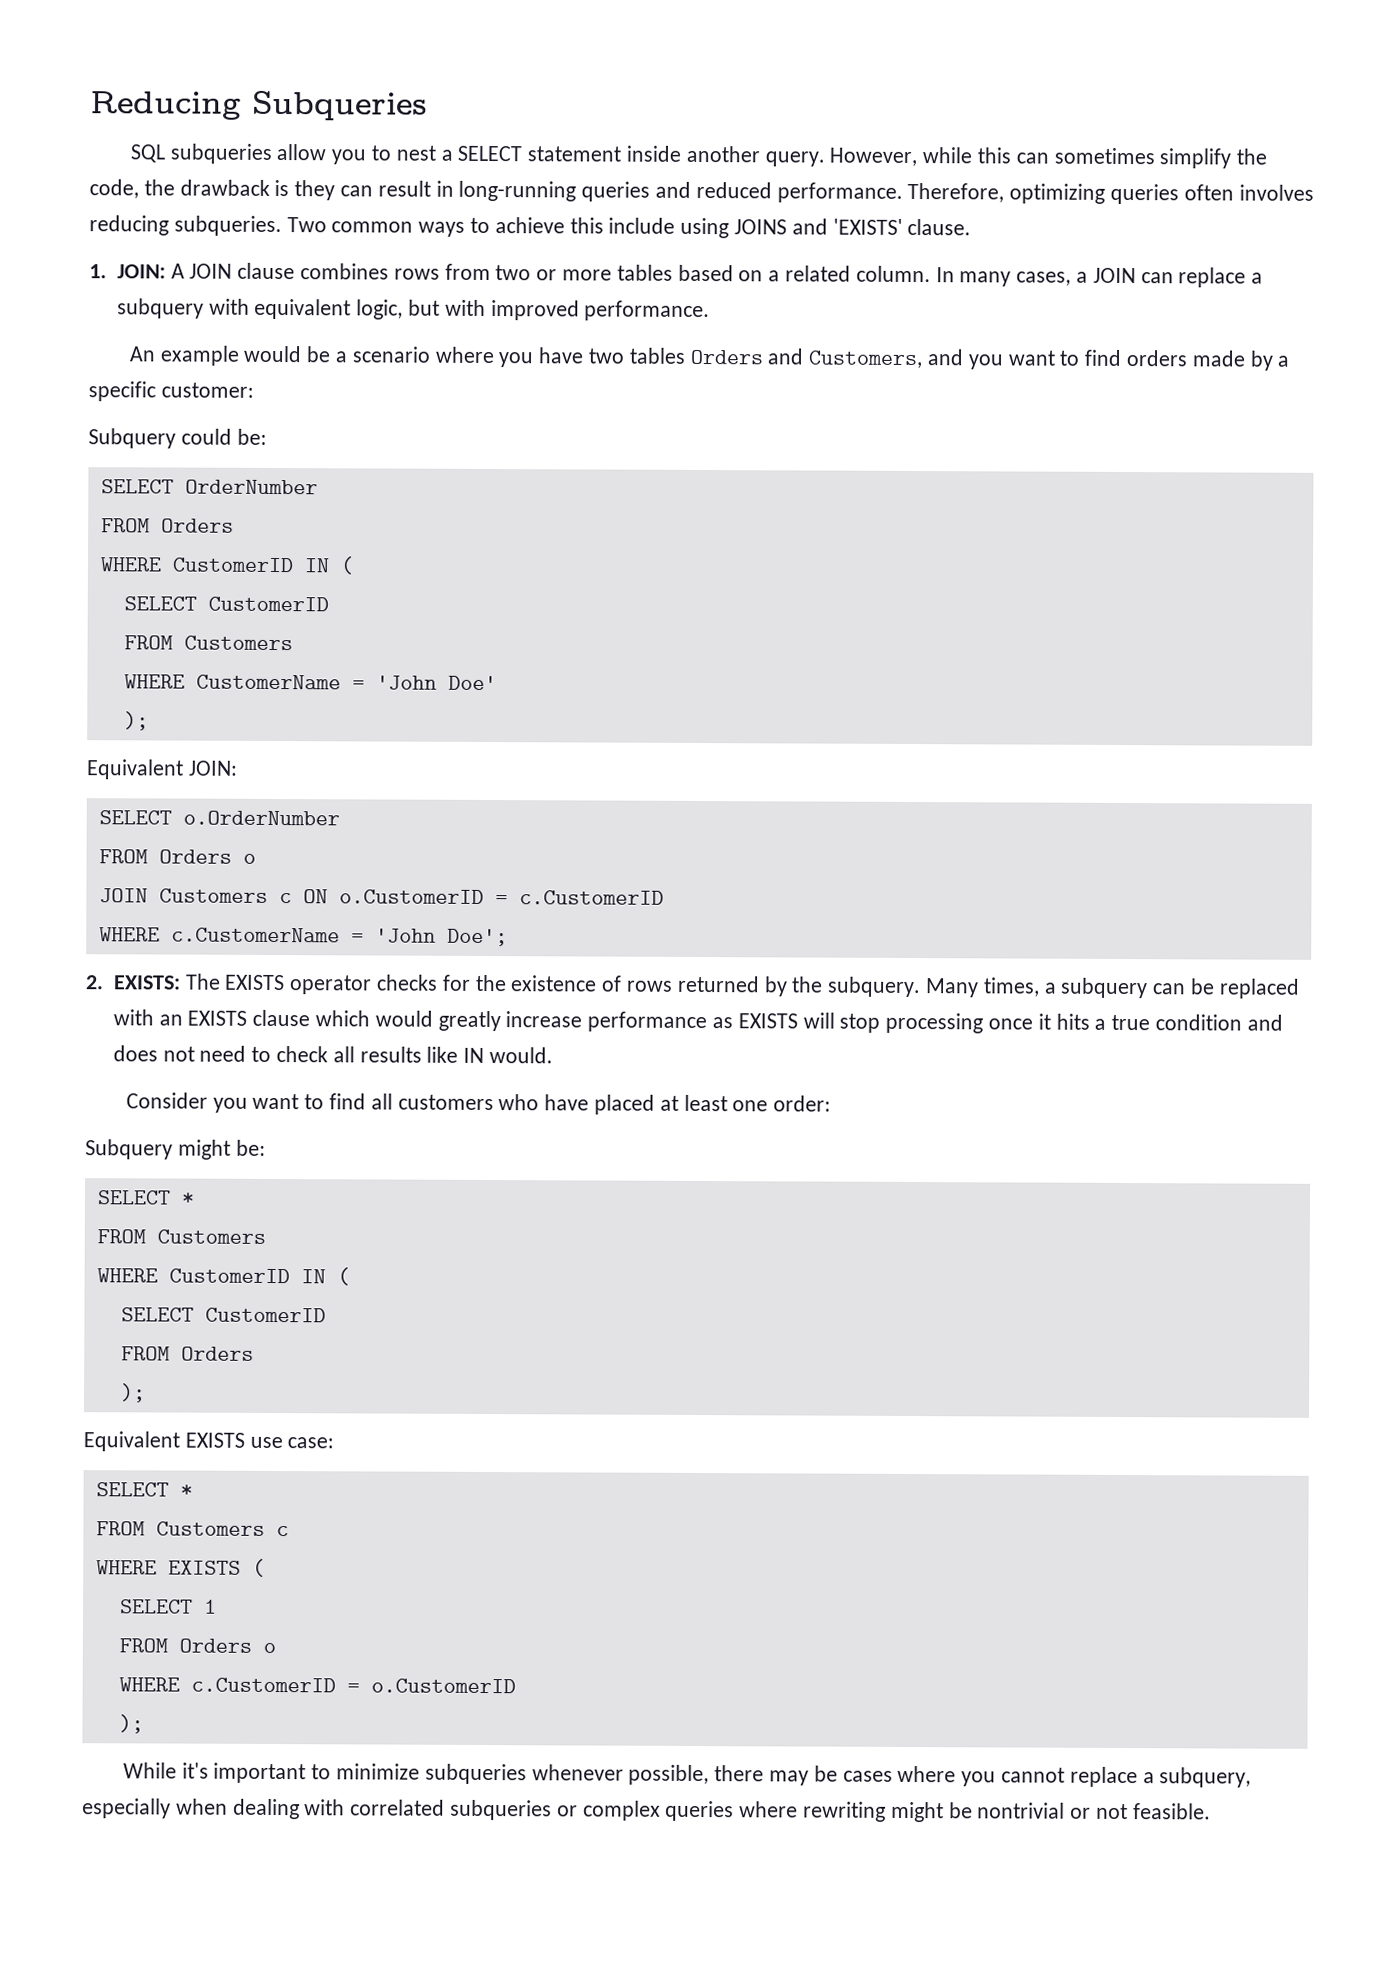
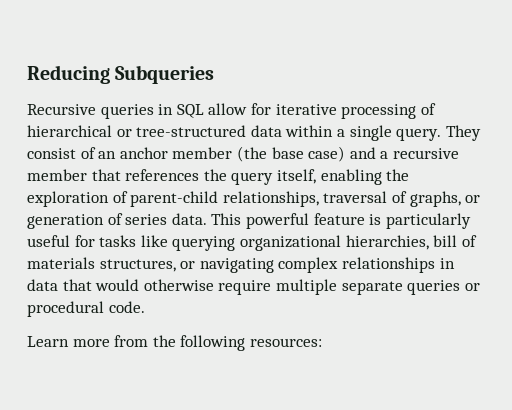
- SQL subqueries allow you to nest a SELECT statement inside another query. However, while this can sometimes simplify the code, the drawback is they can result in long-running queries and reduced performance. Therefore, optimizing queries often involves reducing subqueries. Two common ways to achieve this include using JOINS and 'EXISTS' clause.
- 1. JOIN: A JOIN clause combines rows from two or more tables based on a related column. In many cases, a JOIN can replace a subquery with equivalent logic, but with improved performance.
- An example would be a scenario where you have two tables Orders and Customers, and you want to find orders made by a specific customer:
- Subquery could be:
- SELECT OrderNumber
- FROM Orders
- WHERE CustomerID IN (
- SELECT CustomerID
- FROM Customers
- WHERE CustomerName = 'John Doe'
- );
- Equivalent JOIN:
- SELECT o.OrderNumber
- FROM Orders o
- JOIN Customers c ON o.CustomerID = c.CustomerID
- WHERE c.CustomerName = 'John Doe';
- 2. EXISTS: The EXISTS operator checks for the existence of rows returned by the subquery. Many times, a subquery can be replaced with an EXISTS clause which would greatly increase performance as EXISTS will stop processing once it hits a true condition and does not need to check all results like IN would.
- Consider you want to find all customers who have placed at least one order:
- Subquery might be:
- SELECT *
- FROM Customers
- WHERE CustomerID IN (
- SELECT CustomerID
- FROM Orders
- );
- Equivalent EXISTS use case:
- SELECT *
- FROM Customers c
- WHERE EXISTS (
- SELECT 1
- FROM Orders o
- WHERE c.CustomerID = o.CustomerID
- );
- While it's important to minimize subqueries whenever possible, there may be cases where you cannot replace a subquery, especially when dealing with correlated subqueries or complex queries where rewriting might be nontrivial or not feasible.
+ Recursive queries in SQL allow for iterative processing of hierarchical or tree-structured data within a single query. They consist of an anchor member (the base case) and a recursive member that references the query itself, enabling the exploration of parent-child relationships, traversal of graphs, or generation of series data. This powerful feature is particularly useful for tasks like querying organizational hierarchies, bill of materials structures, or navigating complex relationships in data that would otherwise require multiple separate queries or procedural code.
+ Learn more from the following resources:

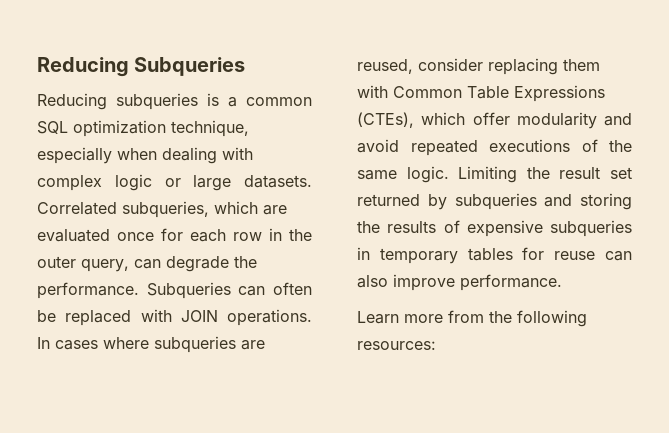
- Recursive queries in SQL allow for iterative processing of hierarchical or tree-structured data within a single query. They consist of an anchor member (the base case) and a recursive member that references the query itself, enabling the exploration of parent-child relationships, traversal of graphs, or generation of series data. This powerful feature is particularly useful for tasks like querying organizational hierarchies, bill of materials structures, or navigating complex relationships in data that would otherwise require multiple separate queries or procedural code.
+ Reducing subqueries is a common SQL optimization technique, especially when dealing with complex logic or large datasets. Correlated subqueries, which are evaluated once for each row in the outer query, can degrade the performance. Subqueries can often be replaced with JOIN operations. In cases where subqueries are reused, consider replacing them with Common Table Expressions (CTEs), which offer modularity and avoid repeated executions of the same logic. Limiting the result set returned by subqueries and storing the results of expensive subqueries in temporary tables for reuse can also improve performance.

